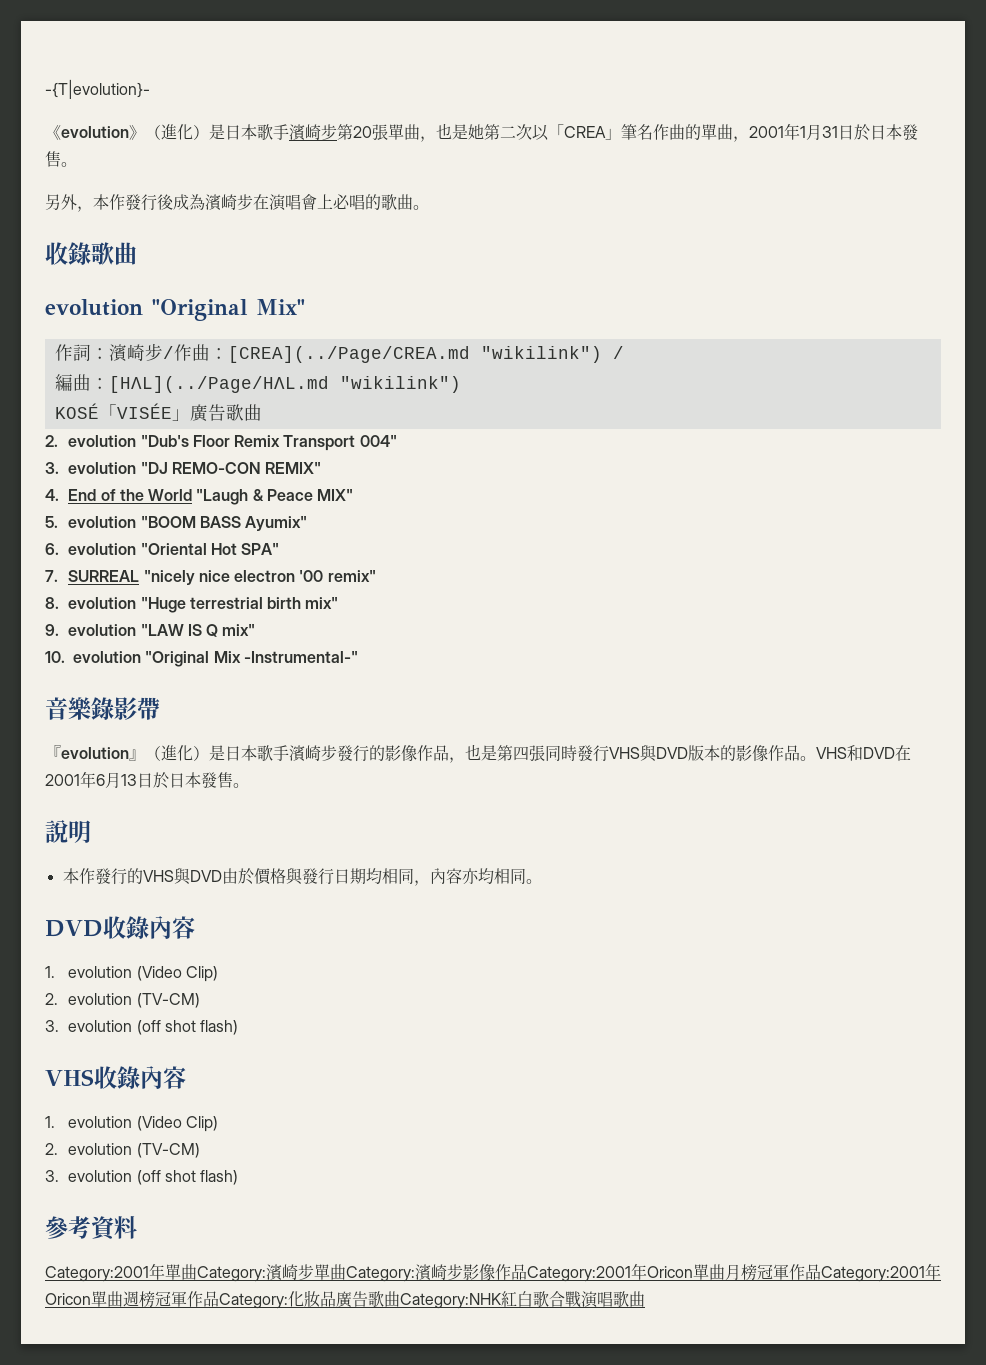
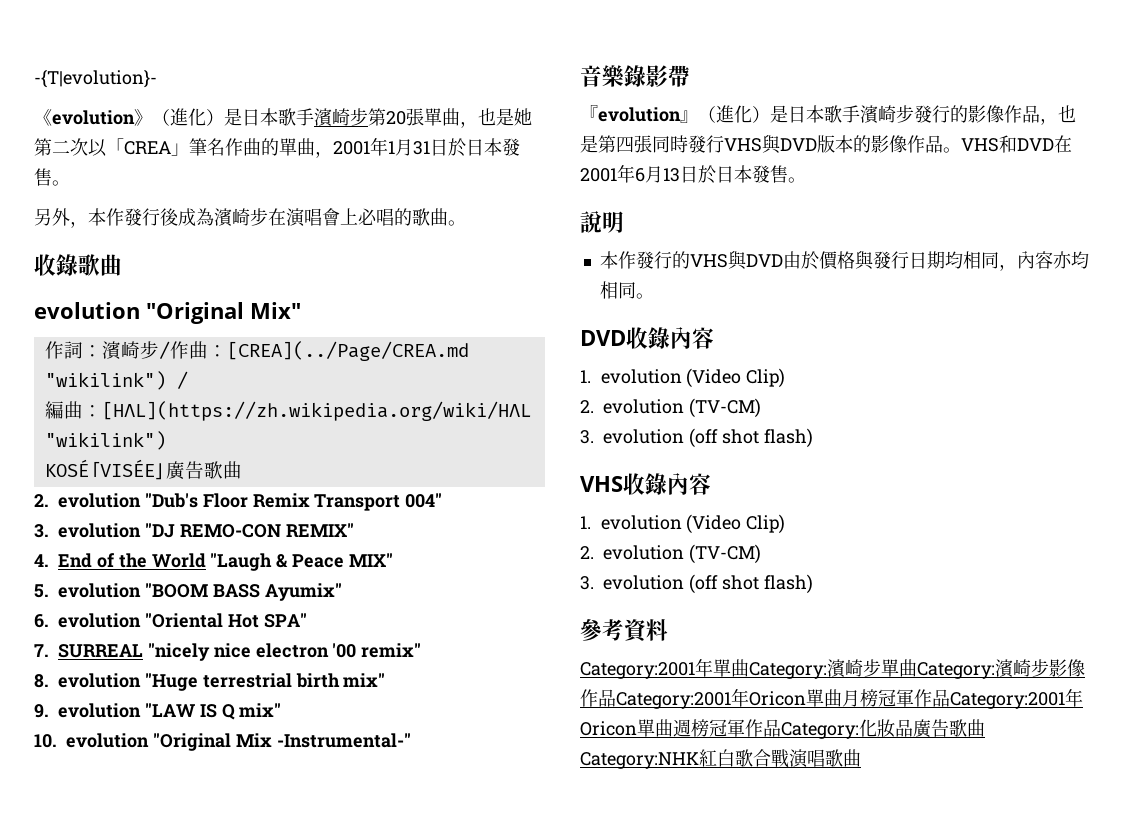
- 編曲：[HΛL](../Page/HΛL.md "wikilink")
+ 編曲：[HΛL](https://zh.wikipedia.org/wiki/HΛL "wikilink")

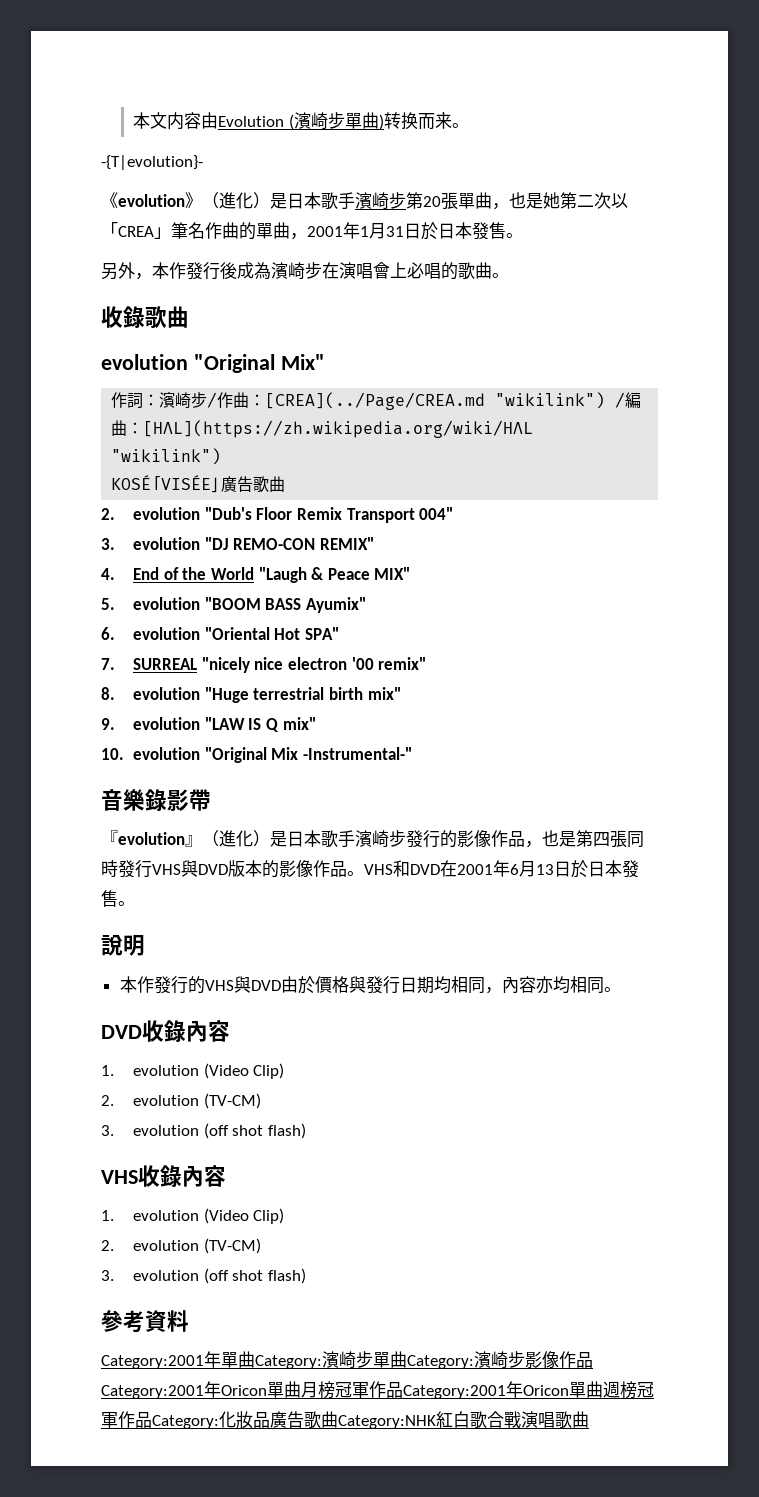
+ 本文内容由Evolution (濱崎步單曲)转换而来。
- 作詞：濱崎步/作曲：[CREA](../Page/CREA.md "wikilink") /
- 編曲：[HΛL](https://zh.wikipedia.org/wiki/HΛL "wikilink")
+ 作詞：濱崎步/作曲：[CREA](../Page/CREA.md "wikilink") /編曲：[HΛL](https://zh.wikipedia.org/wiki/HΛL "wikilink")

